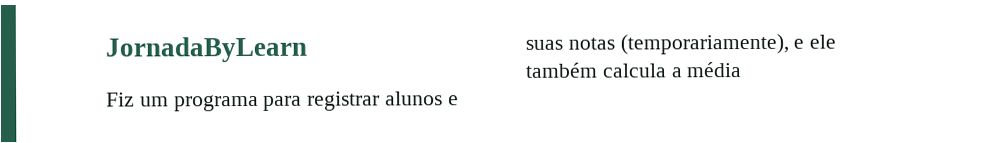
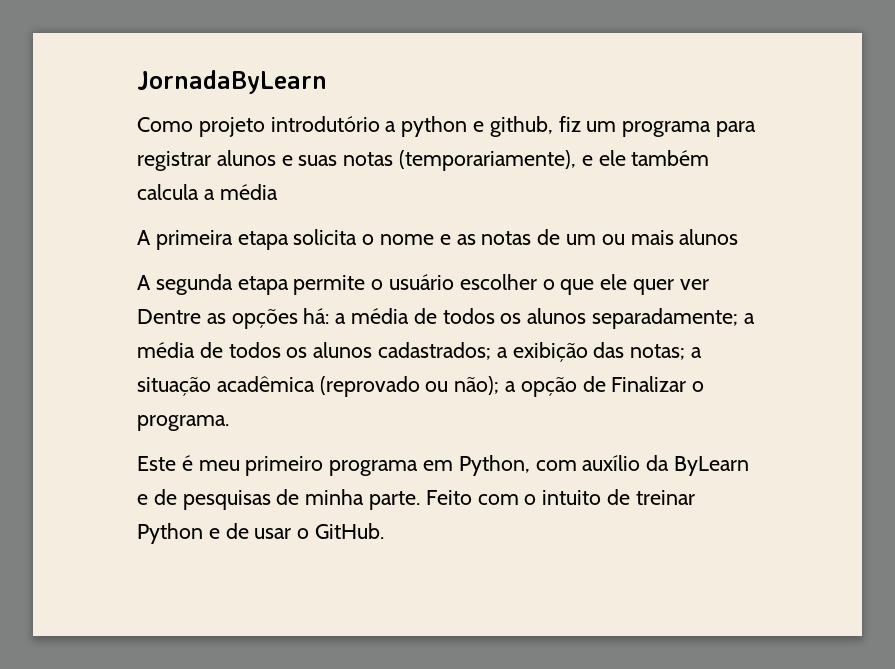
- Fiz um programa para registrar alunos e suas notas (temporariamente), e ele também calcula a média
+ Como projeto introdutório a python e github, fiz um programa para registrar alunos e suas notas (temporariamente), e ele também calcula a média
+ A primeira etapa solicita o nome e as notas de um ou mais alunos
+ A segunda etapa permite o usuário escolher o que ele quer ver Dentre as opções há: a média de todos os alunos separadamente; a média de todos os alunos cadastrados; a exibição das notas; a situação acadêmica (reprovado ou não); a opção de Finalizar o programa.
+ Este é meu primeiro programa em Python, com auxílio da ByLearn e de pesquisas de minha parte. Feito com o intuito de treinar Python e de usar o GitHub.

